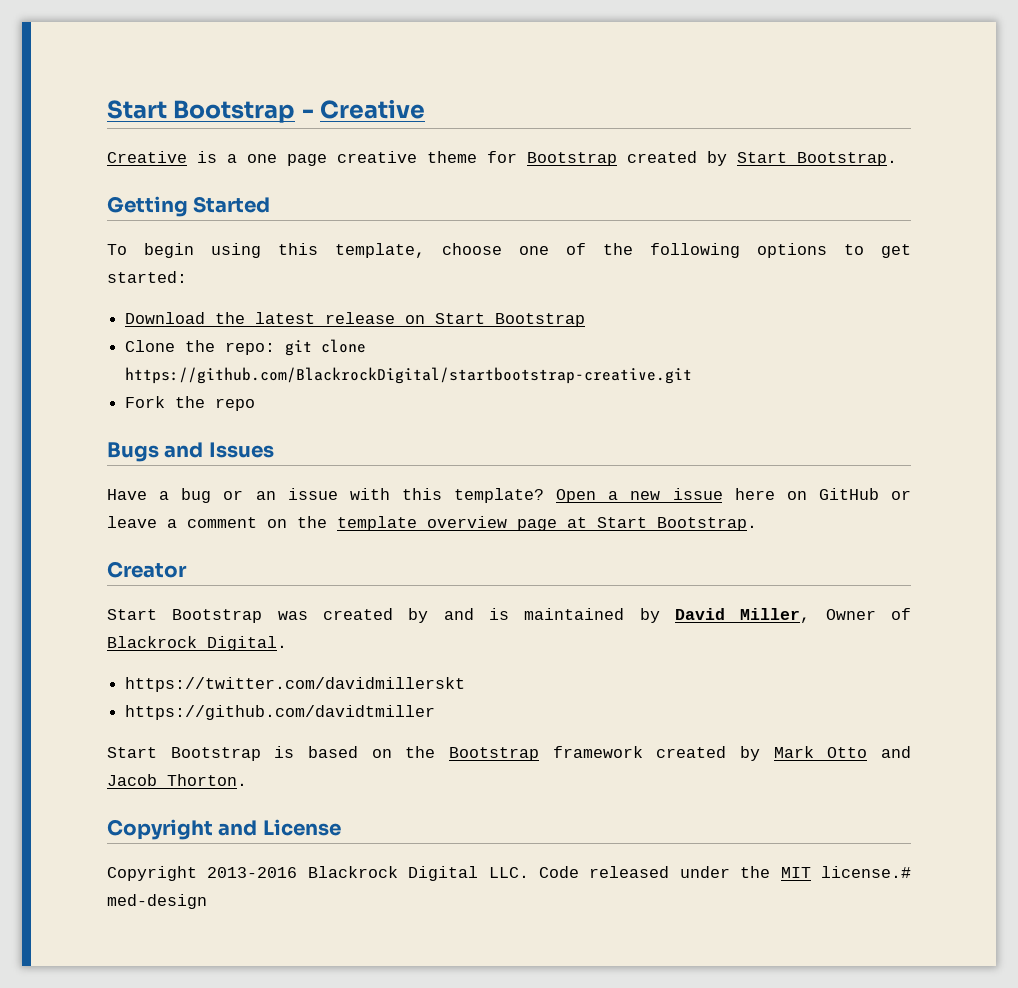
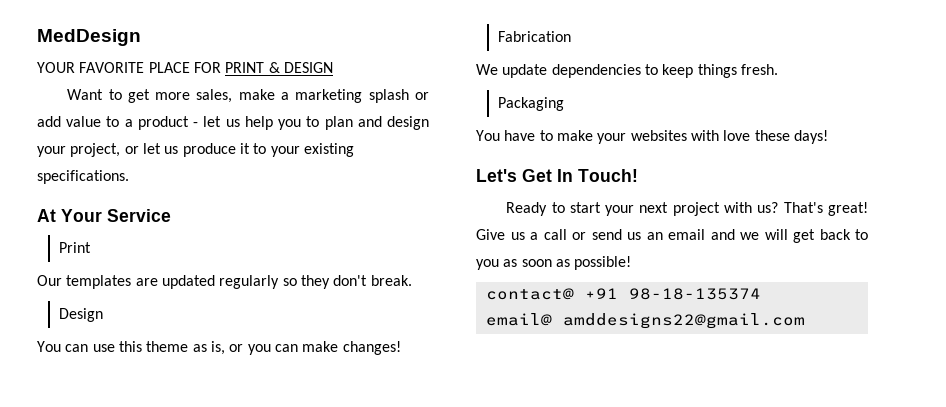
- Start Bootstrap - Creative
- Creative is a one page creative theme for Bootstrap created by Start Bootstrap.
- Getting Started
- To begin using this template, choose one of the following options to get started:
- Download the latest release on Start Bootstrap
- Clone the repo: git clone https://github.com/BlackrockDigital/startbootstrap-creative.git
- Fork the repo
- Bugs and Issues
- Have a bug or an issue with this template? Open a new issue here on GitHub or leave a comment on the template overview page at Start Bootstrap.
- Creator
- Start Bootstrap was created by and is maintained by David Miller, Owner of Blackrock Digital.
- https://twitter.com/davidmillerskt
- https://github.com/davidtmiller
- Start Bootstrap is based on the Bootstrap framework created by Mark Otto and Jacob Thorton.
- Copyright and License
- Copyright 2013-2016 Blackrock Digital LLC. Code released under the MIT license.# med-design
+ MedDesign
+ YOUR FAVORITE PLACE FOR PRINT & DESIGN
+ Want to get more sales, make a marketing splash or add value to a product - let us help you to plan and design your project, or let us produce it to your existing specifications.
+ At Your Service
+ Print
+ Our templates are updated regularly so they don't break.
+ Design
+ You can use this theme as is, or you can make changes!
+ Fabrication
+ We update dependencies to keep things fresh.
+ Packaging
+ You have to make your websites with love these days!
+ Let's Get In Touch!
+ Ready to start your next project with us? That's great! Give us a call or send us an email and we will get back to you as soon as possible!
+ contact@ +91 98-18-135374
+ email@ amddesigns22@gmail.com

